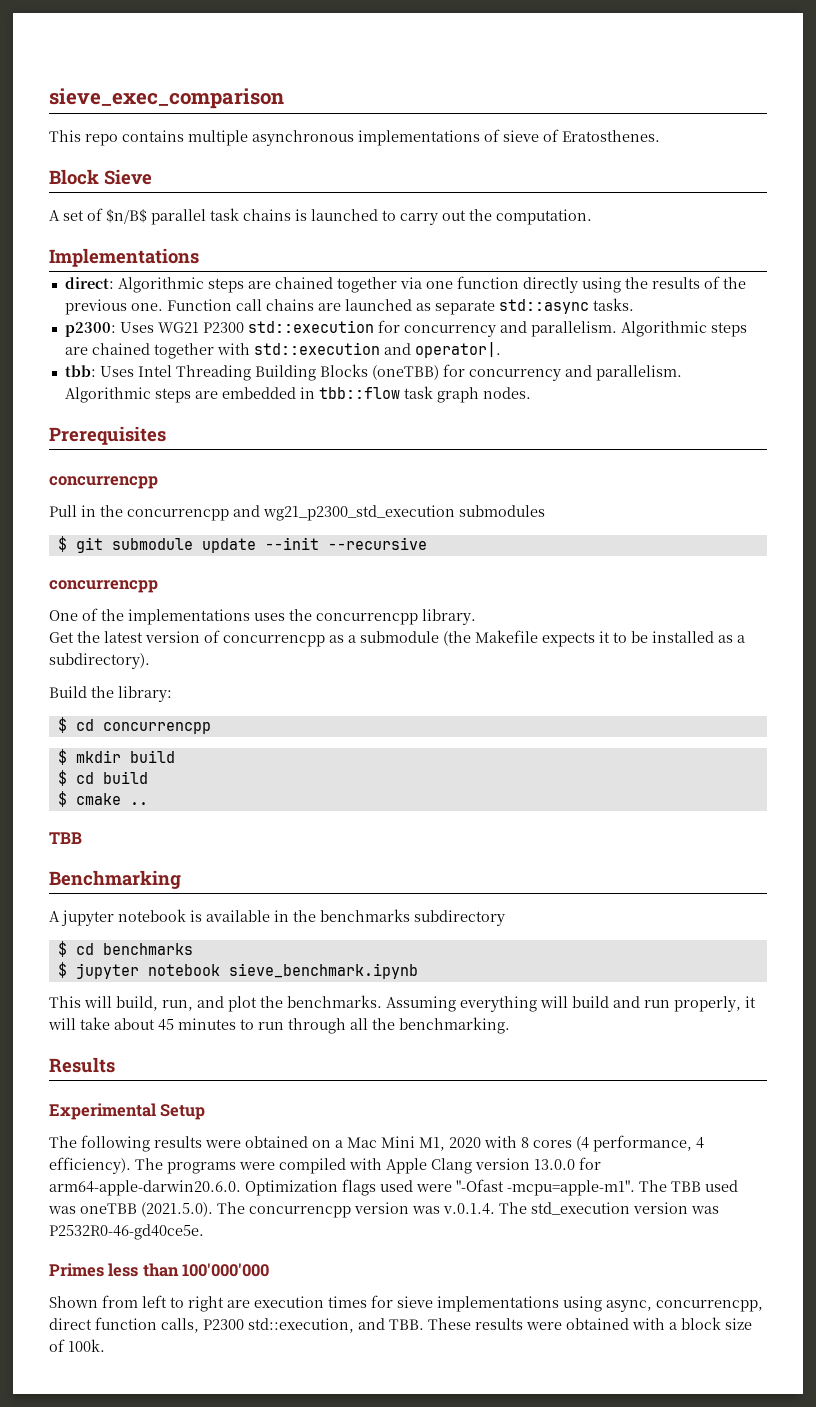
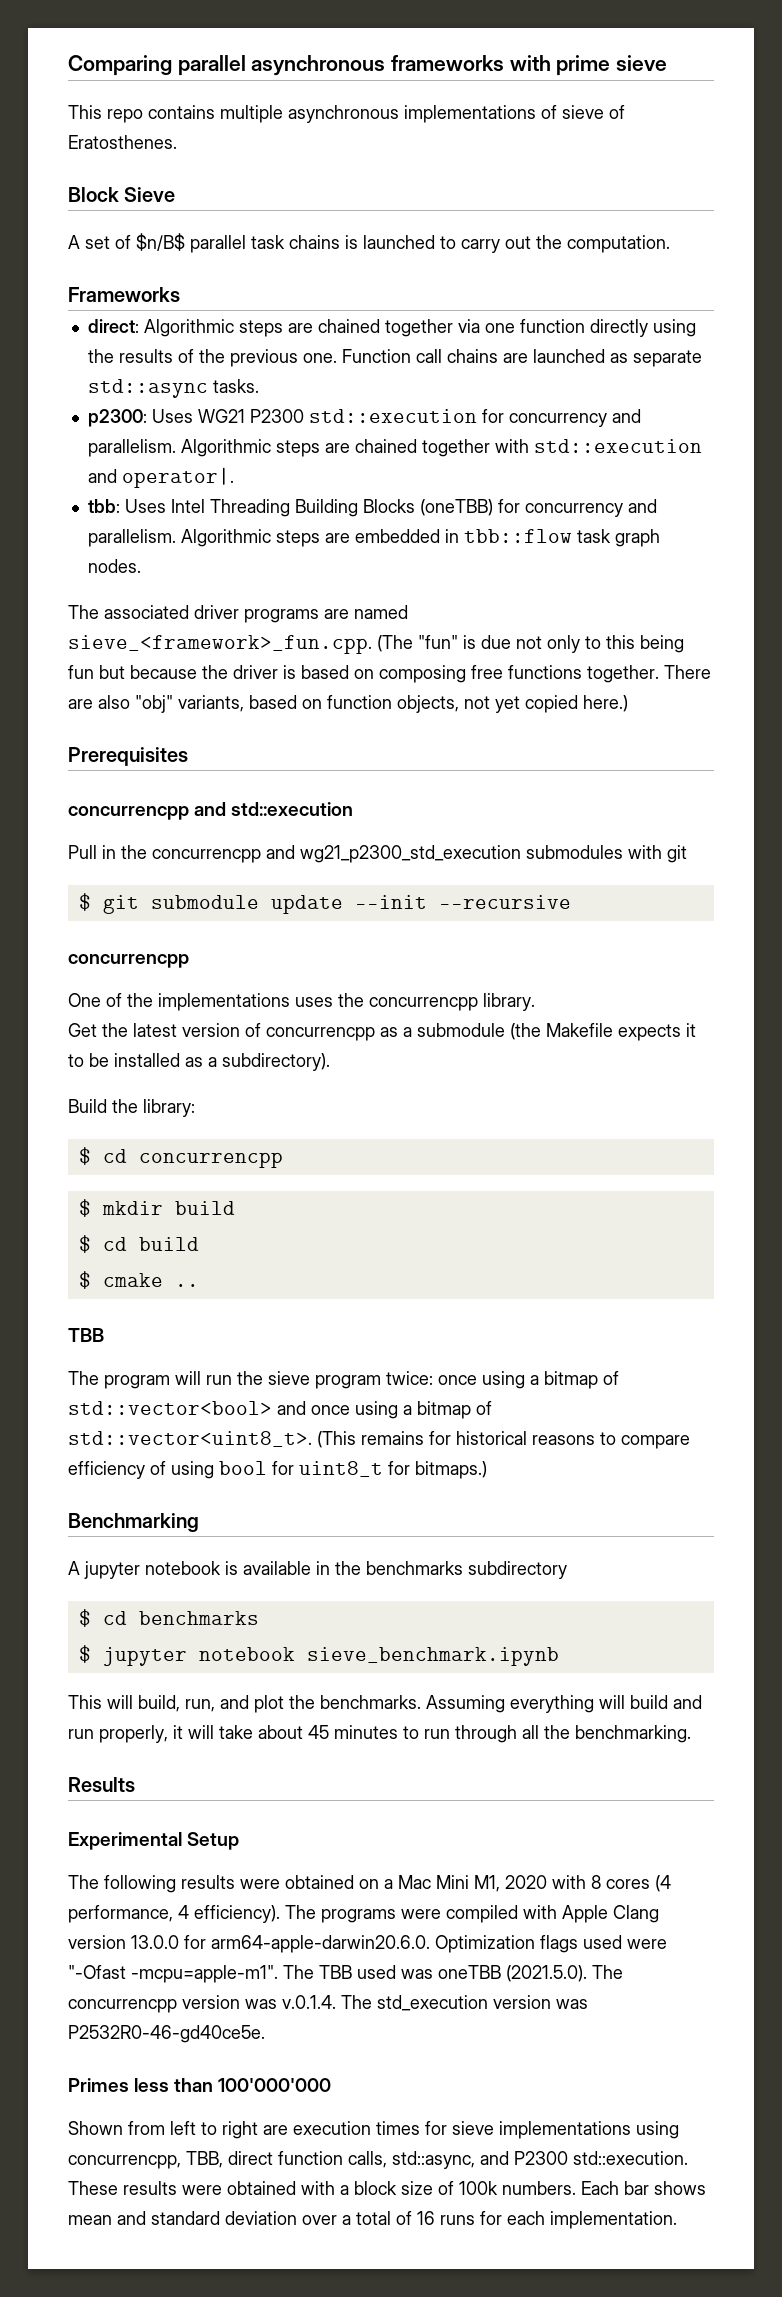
- sieve_exec_comparison
+ Comparing parallel asynchronous frameworks with prime sieve
- Implementations
+ Frameworks
+ The associated driver programs are named sieve_<framework>_fun.cpp. (The "fun" is due not only to this being fun but because the driver is based on composing free functions together. There are also "obj" variants, based on function objects, not yet copied here.)
  Prerequisites
- concurrencpp
+ concurrencpp and std::execution
- Pull in the concurrencpp and wg21_p2300_std_execution submodules
+ Pull in the concurrencpp and wg21_p2300_std_execution submodules with git
+ The program will run the sieve program twice: once using a bitmap of std::vector<bool> and once using a bitmap of std::vector<uint8_t>. (This remains for historical reasons to compare efficiency of using bool for uint8_t for bitmaps.)
- Shown from left to right are execution times for sieve implementations using async, concurrencpp, direct function calls, P2300 std::execution, and TBB. These results were obtained with a block size of 100k.
+ Shown from left to right are execution times for sieve implementations using concurrencpp, TBB, direct function calls, std::async, and P2300 std::execution. These results were obtained with a block size of 100k numbers. Each bar shows mean and standard deviation over a total of 16 runs for each implementation.

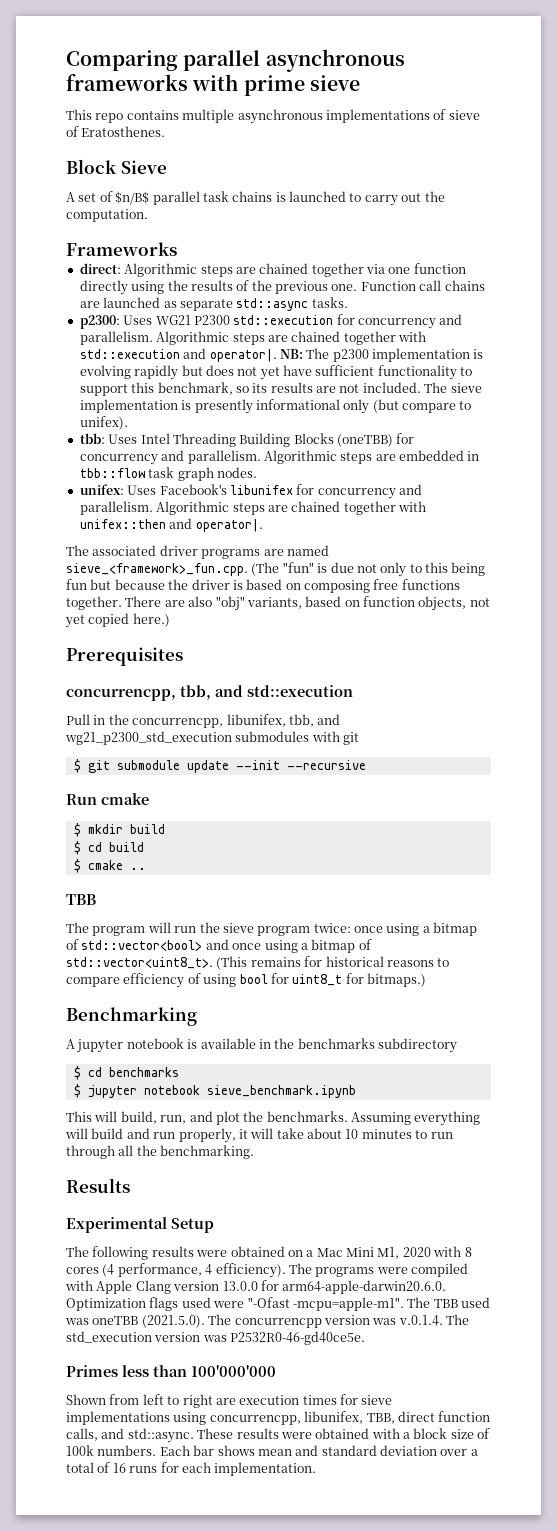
+ NB: The p2300 implementation is evolving rapidly but does not yet have sufficient functionality to support this benchmark, so its results are not included. The sieve implementation is presently informational only (but compare to unifex).
+ unifex: Uses Facebook's libunifex for concurrency and parallelism. Algorithmic steps are chained together with unifex::then and operator|.
- concurrencpp and std::execution
+ concurrencpp, tbb, and std::execution
- Pull in the concurrencpp and wg21_p2300_std_execution submodules with git
+ Pull in the concurrencpp, libunifex, tbb, and wg21_p2300_std_execution submodules with git
  $ git submodule update --init --recursive
- concurrencpp
- One of the implementations uses the concurrencpp library.
- Get the latest version of concurrencpp as a submodule (the Makefile expects it to be installed as a subdirectory).
- Build the library:
- $ cd concurrencpp
+ Run cmake
- Assuming everything will build and run properly, it will take about 45 minutes to run through all the benchmarking.
+ Assuming everything will build and run properly, it will take about 10 minutes to run through all the benchmarking.
- Shown from left to right are execution times for sieve implementations using concurrencpp, TBB, direct function calls, std::async, and P2300 std::execution.
+ Shown from left to right are execution times for sieve implementations using concurrencpp, libunifex, TBB, direct function calls, and std::async.

